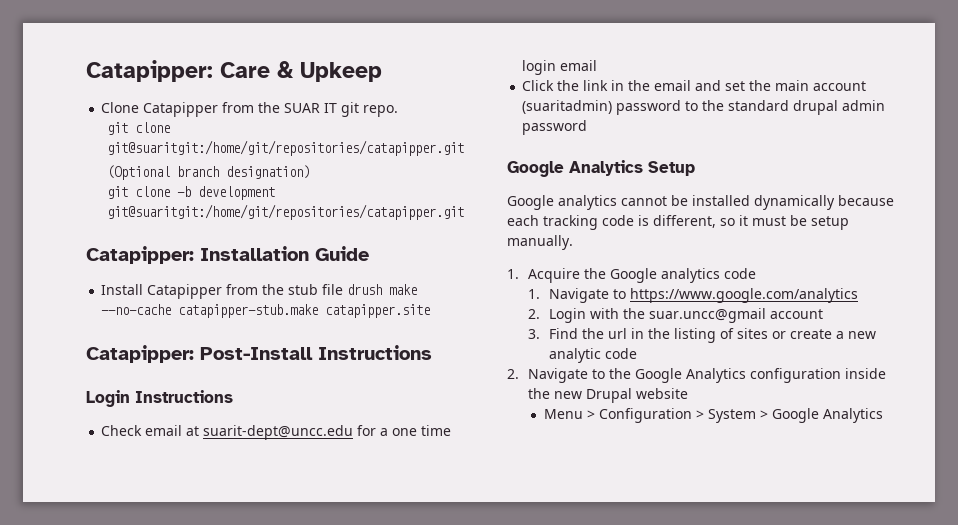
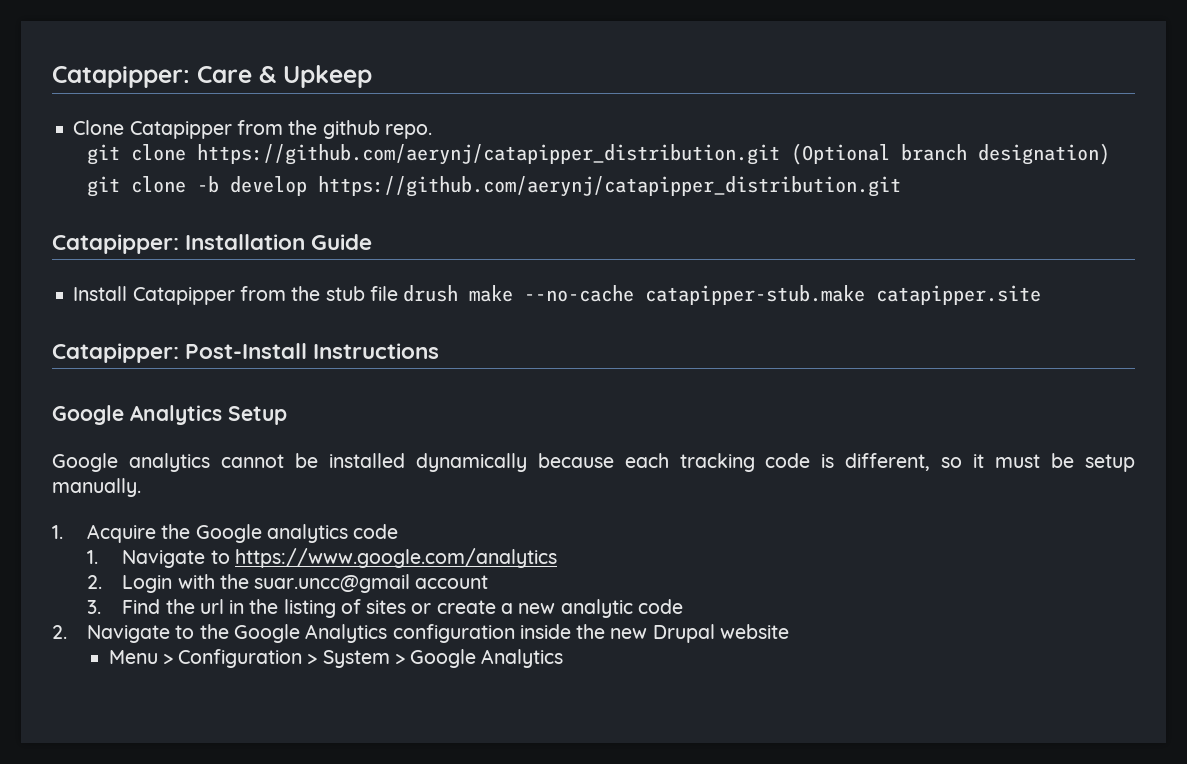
- Clone Catapipper from the SUAR IT git repo.
+ Clone Catapipper from the github repo.
- git clone git@suaritgit:/home/git/repositories/catapipper.git
- (Optional branch designation)
+ git clone https://github.com/aerynj/catapipper_distribution.git (Optional branch designation)
- git clone -b development git@suaritgit:/home/git/repositories/catapipper.git
+ git clone -b develop https://github.com/aerynj/catapipper_distribution.git
- Login Instructions
- Check email at suarit-dept@uncc.edu for a one time login email
- Click the link in the email and set the main account (suaritadmin) password to the standard drupal admin password

